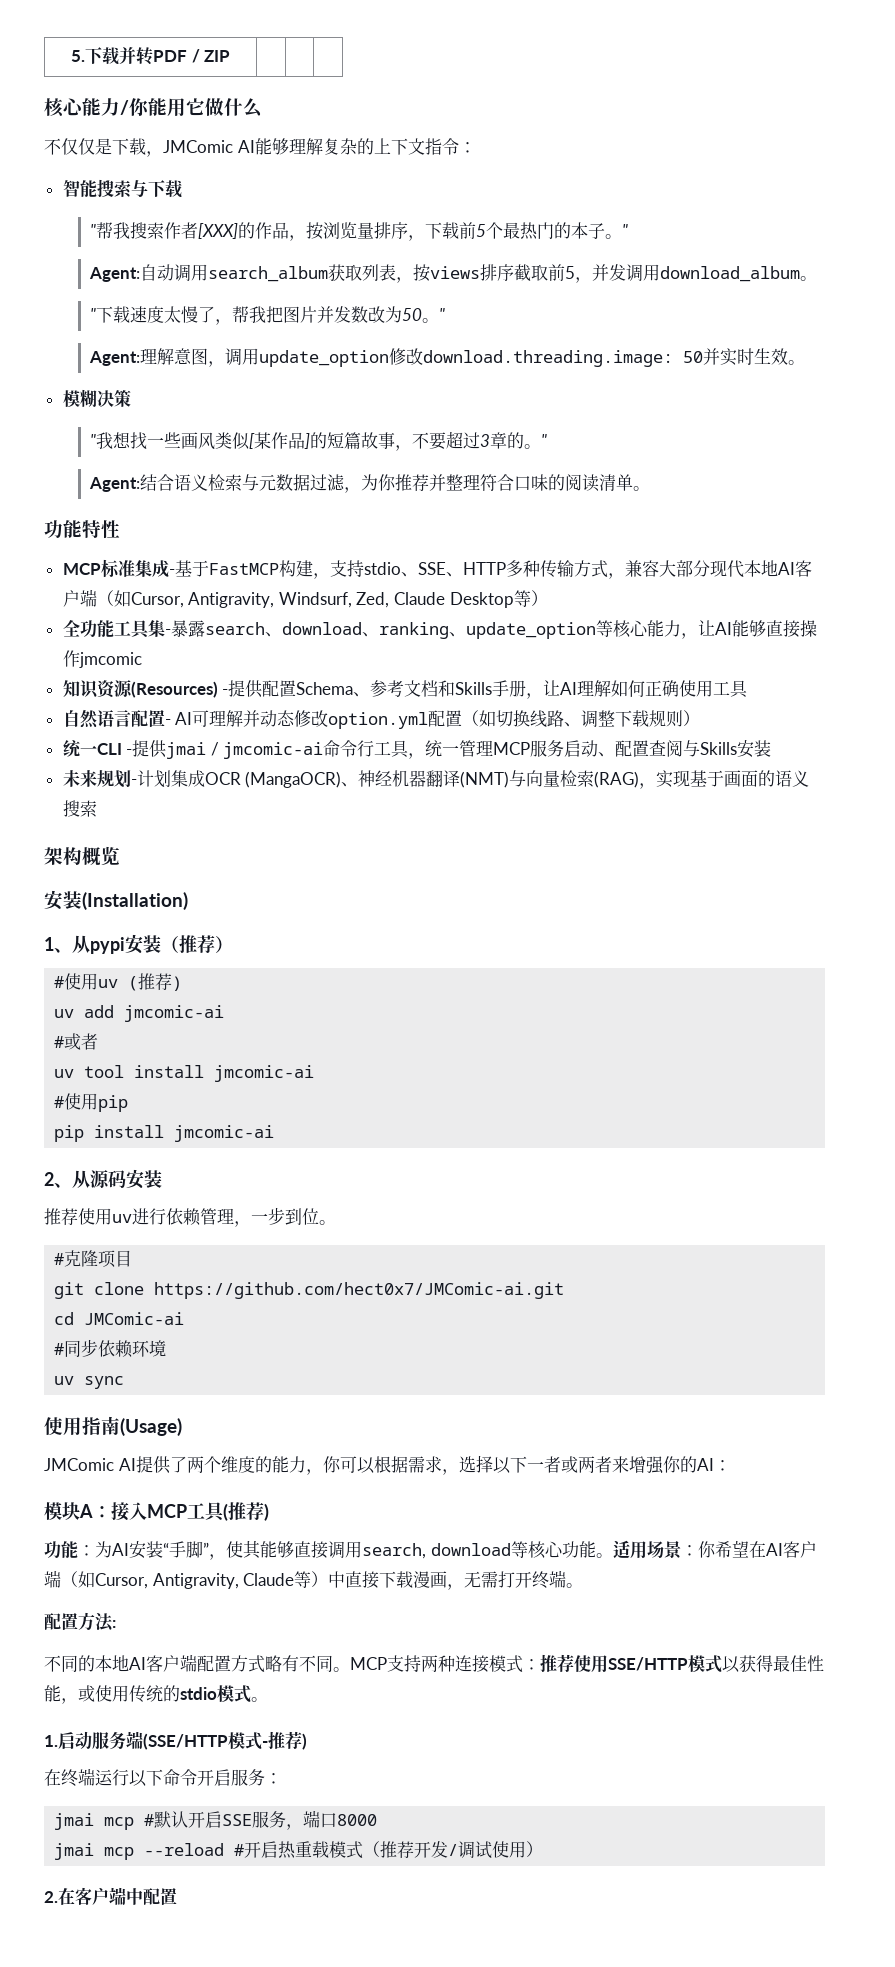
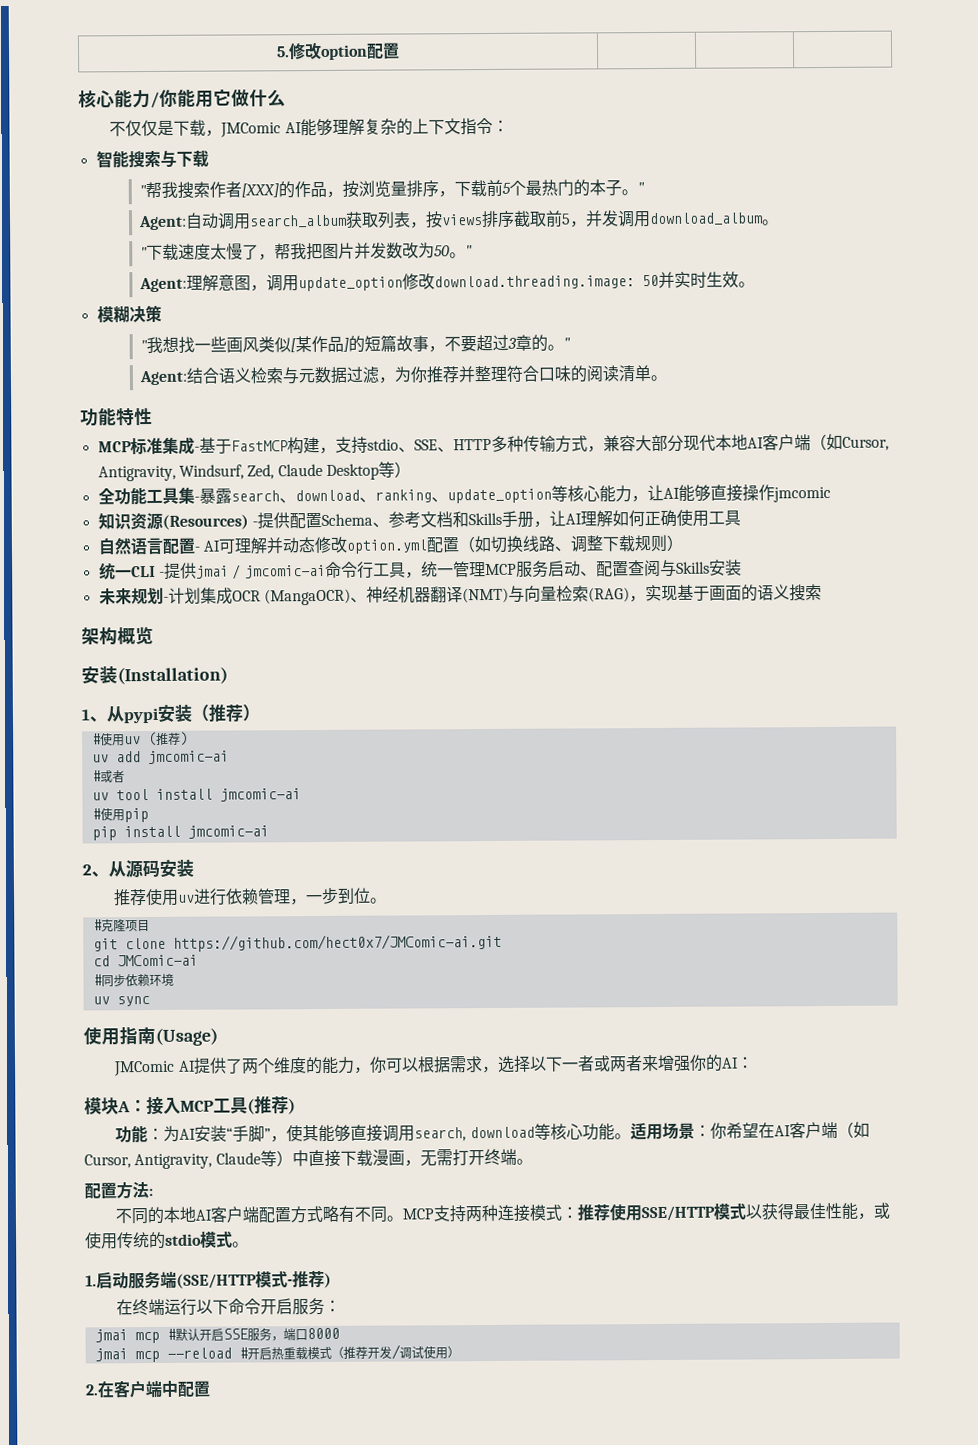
- 5.下载并转PDF / ZIP | | |
+ 5.修改option配置 | | |

